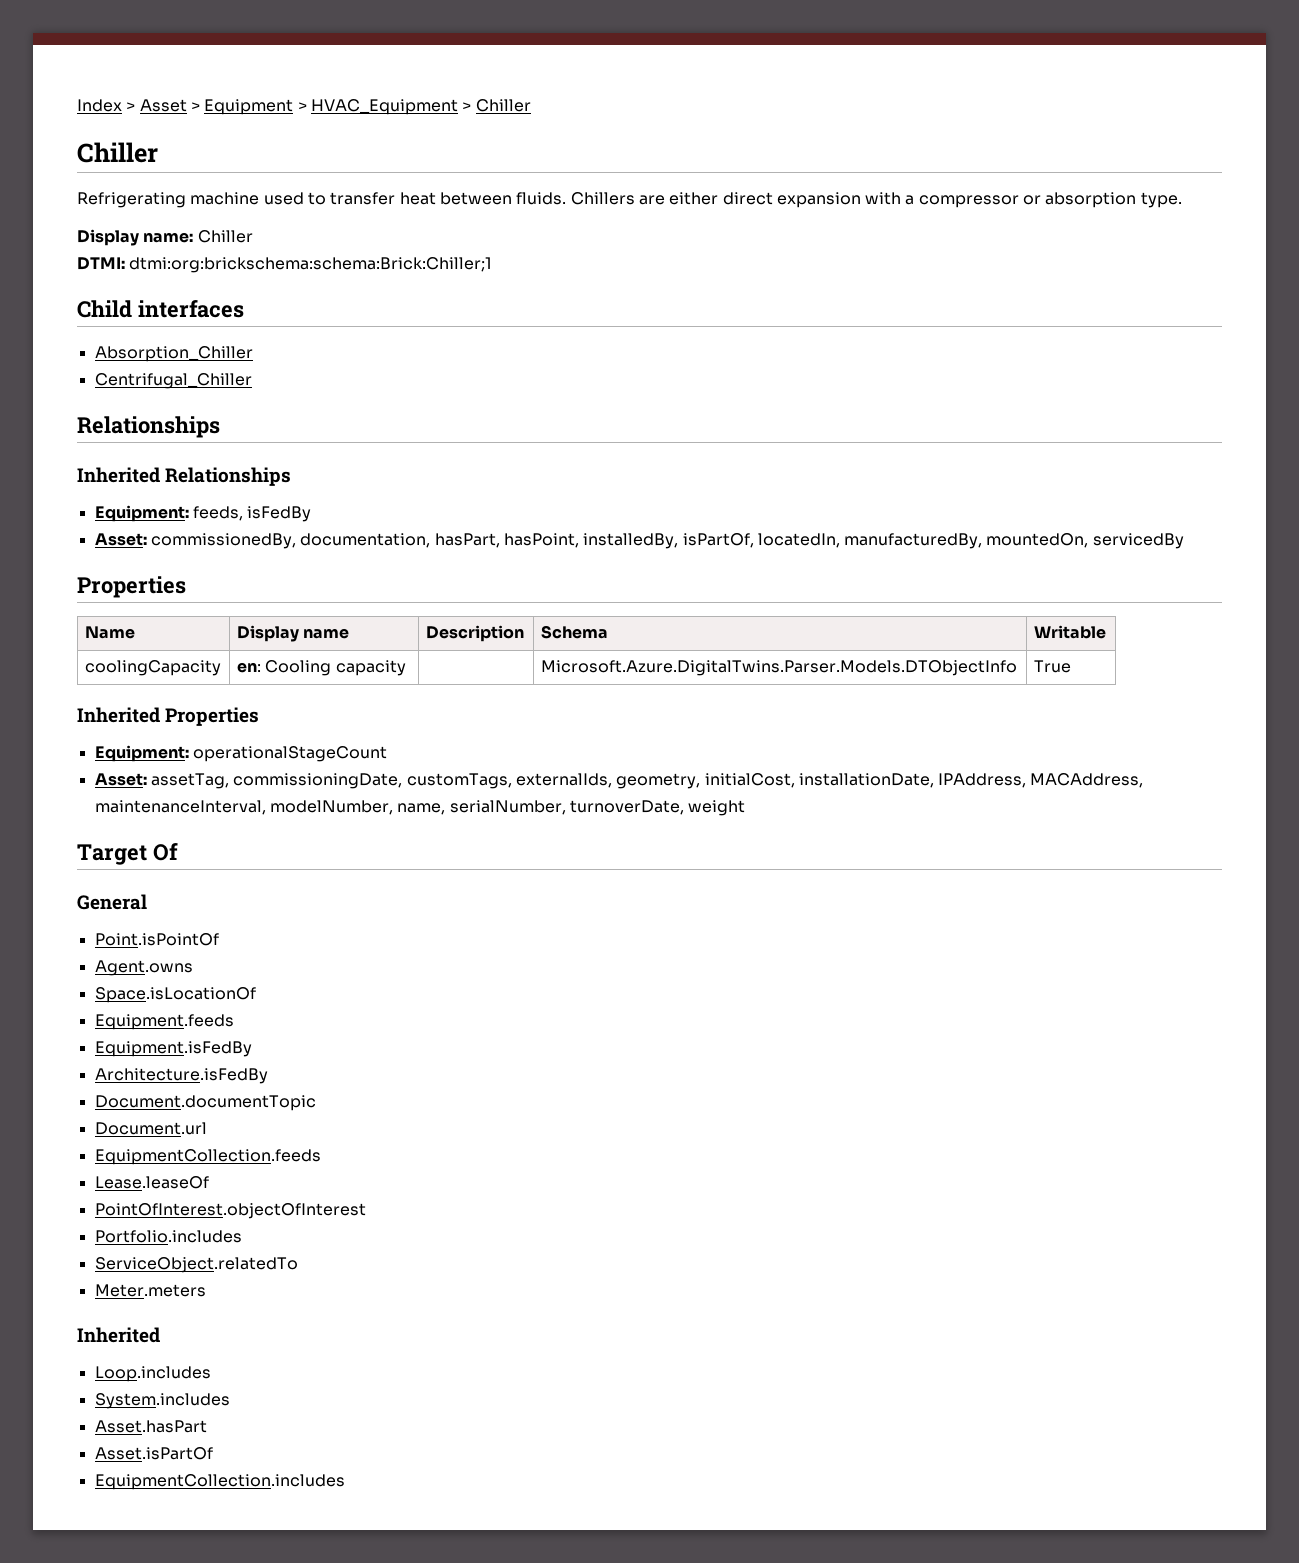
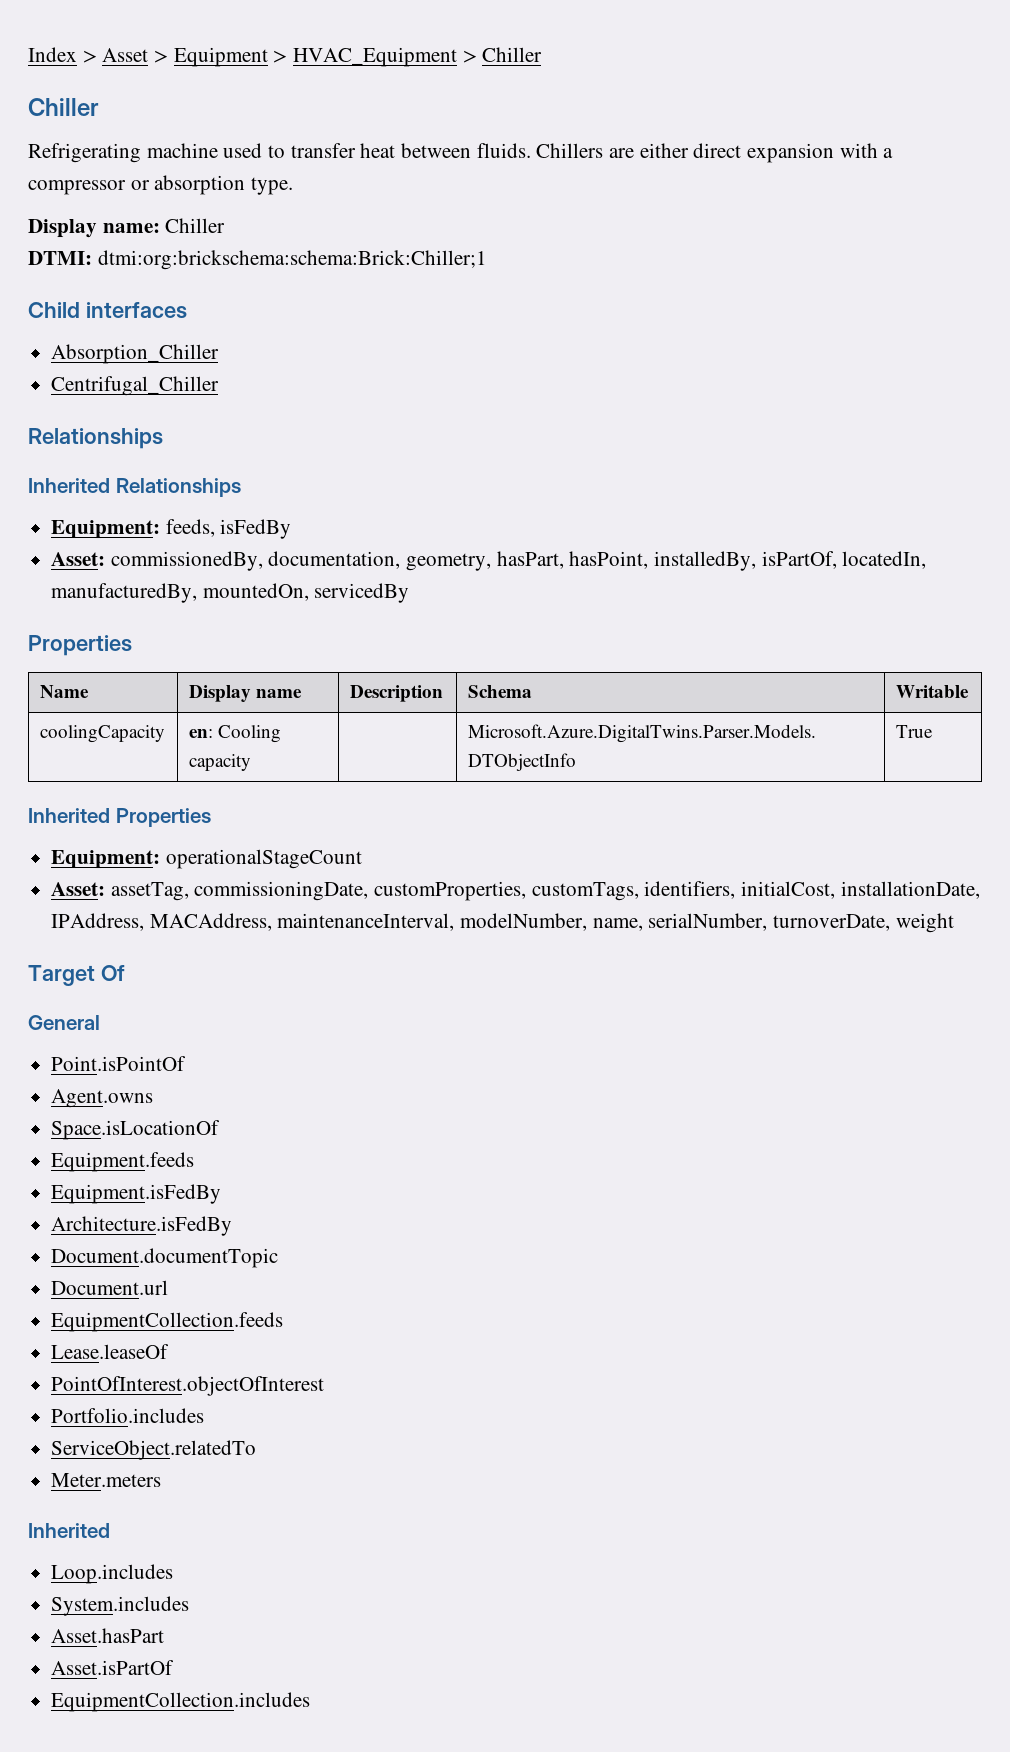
- Asset: commissionedBy, documentation, hasPart, hasPoint, installedBy, isPartOf, locatedIn, manufacturedBy, mountedOn, servicedBy
+ Asset: commissionedBy, documentation, geometry, hasPart, hasPoint, installedBy, isPartOf, locatedIn, manufacturedBy, mountedOn, servicedBy
- Asset: assetTag, commissioningDate, customTags, externalIds, geometry, initialCost, installationDate, IPAddress, MACAddress, maintenanceInterval, modelNumber, name, serialNumber, turnoverDate, weight
+ Asset: assetTag, commissioningDate, customProperties, customTags, identifiers, initialCost, installationDate, IPAddress, MACAddress, maintenanceInterval, modelNumber, name, serialNumber, turnoverDate, weight

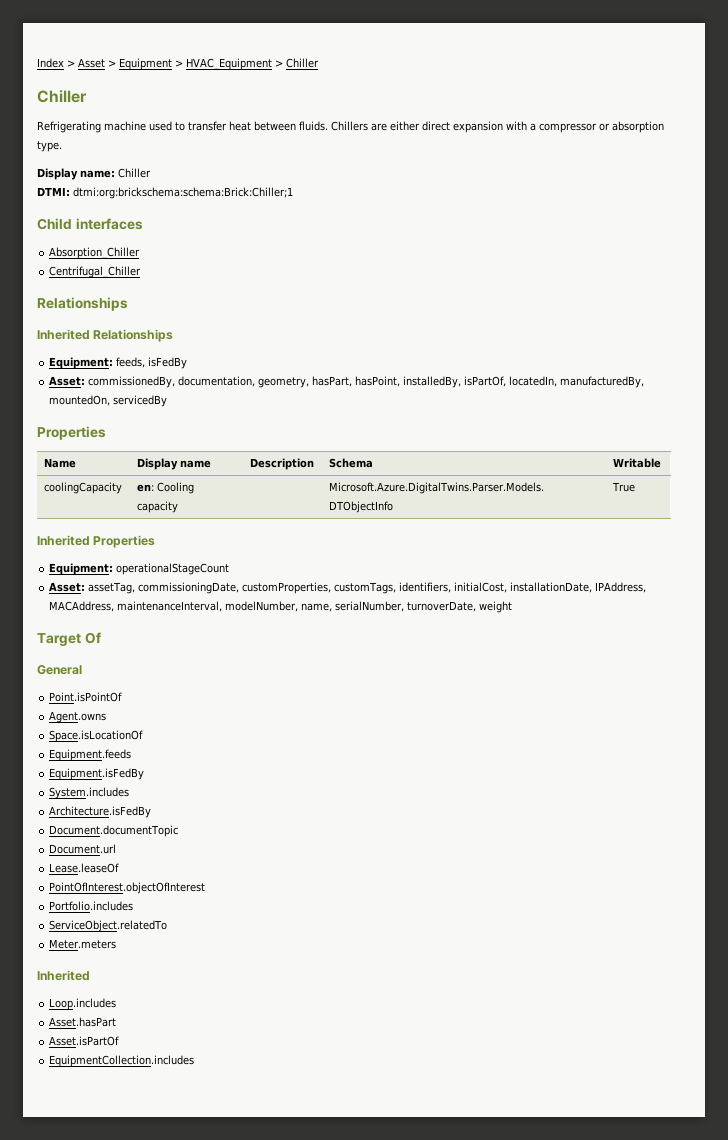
+ System.includes
- EquipmentCollection.feeds
- System.includes

